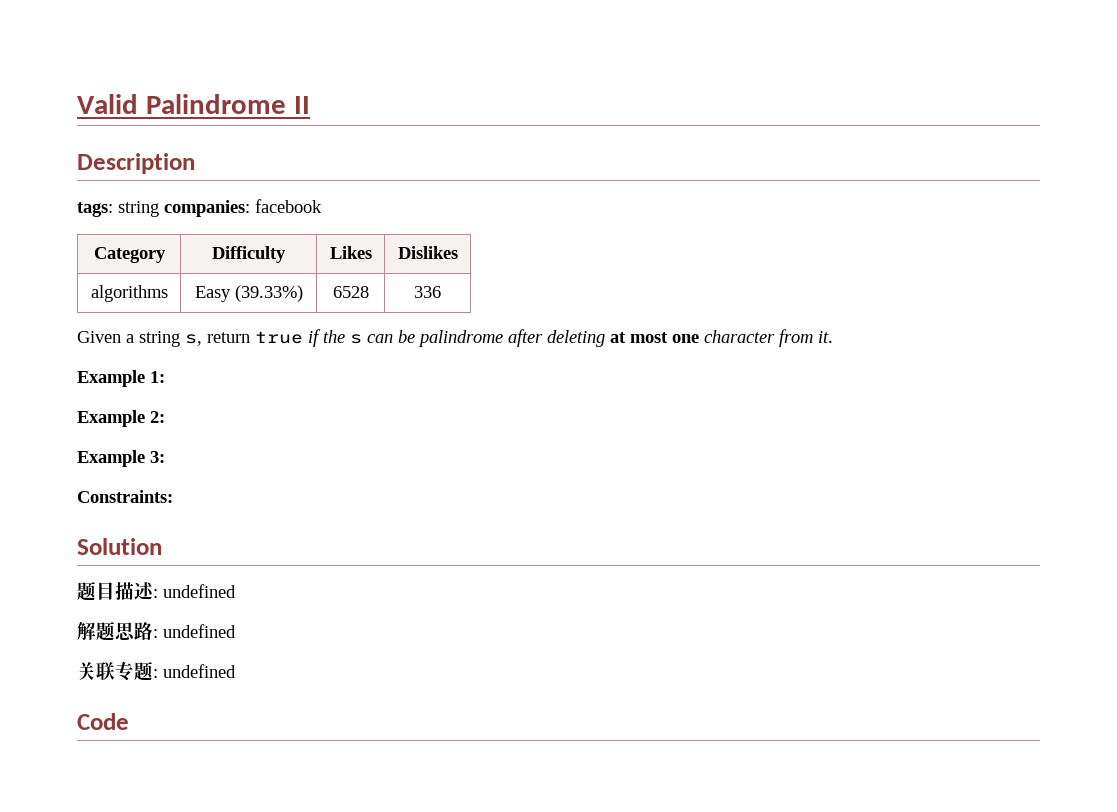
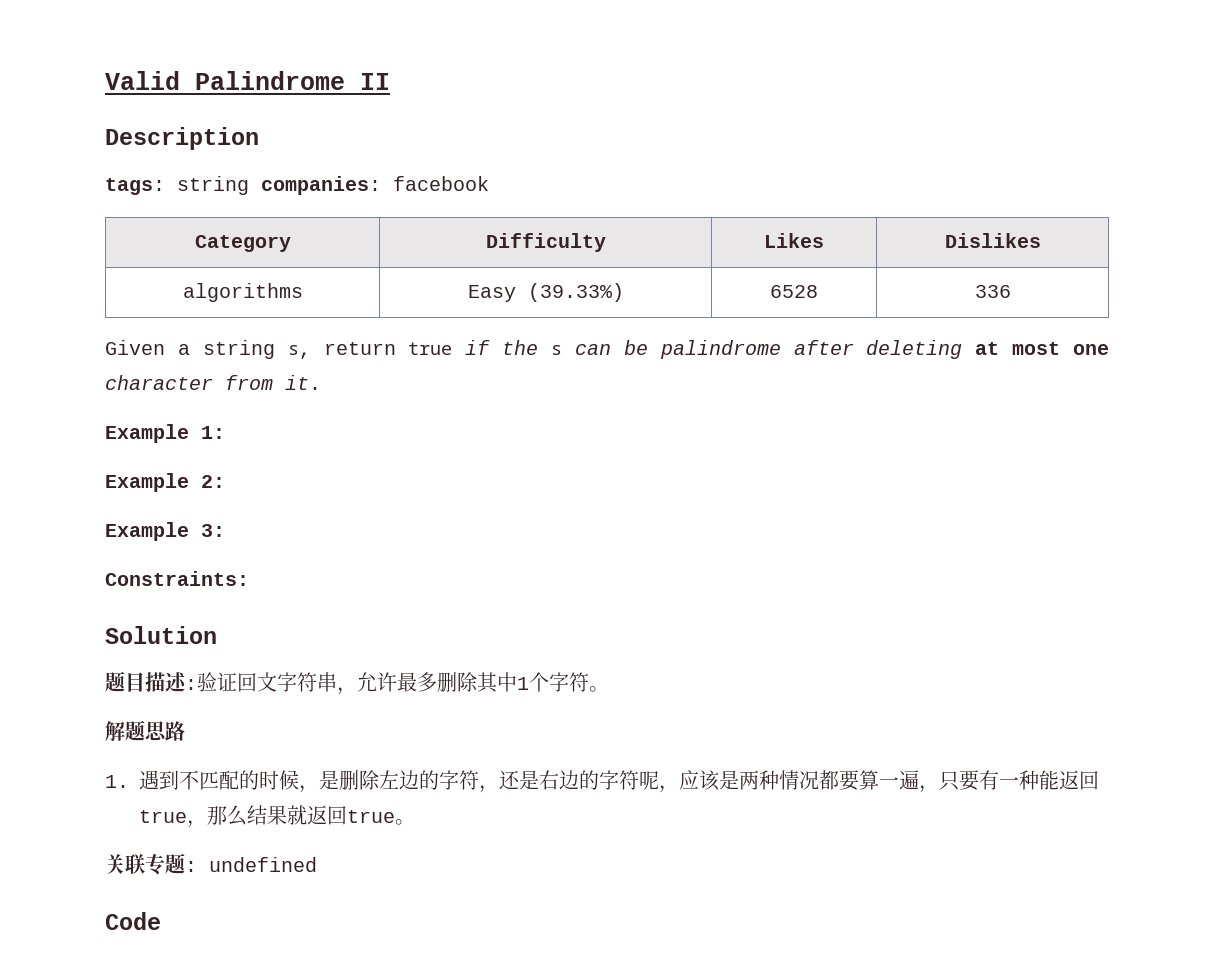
- 题目描述: undefined
- 解题思路: undefined
+ 题目描述:验证回文字符串，允许最多删除其中1个字符。
+ 解题思路
+ 1.遇到不匹配的时候，是删除左边的字符，还是右边的字符呢，应该是两种情况都要算一遍，只要有一种能返回true，那么结果就返回true。

